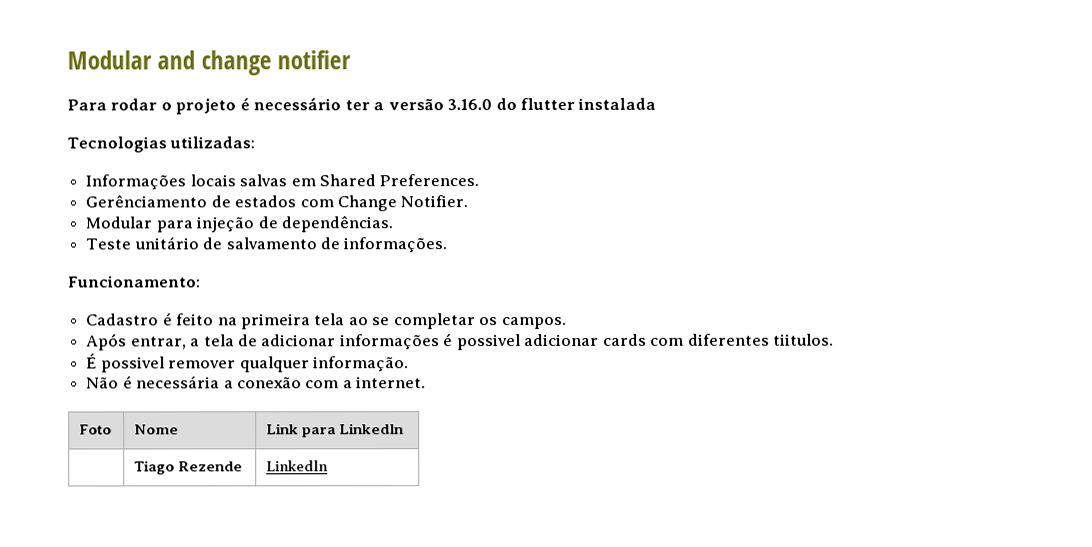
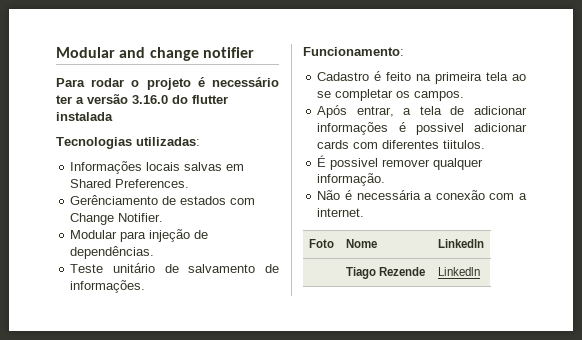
- Foto | Nome | Link para Linkedln
+ Foto | Nome | Linkedln

